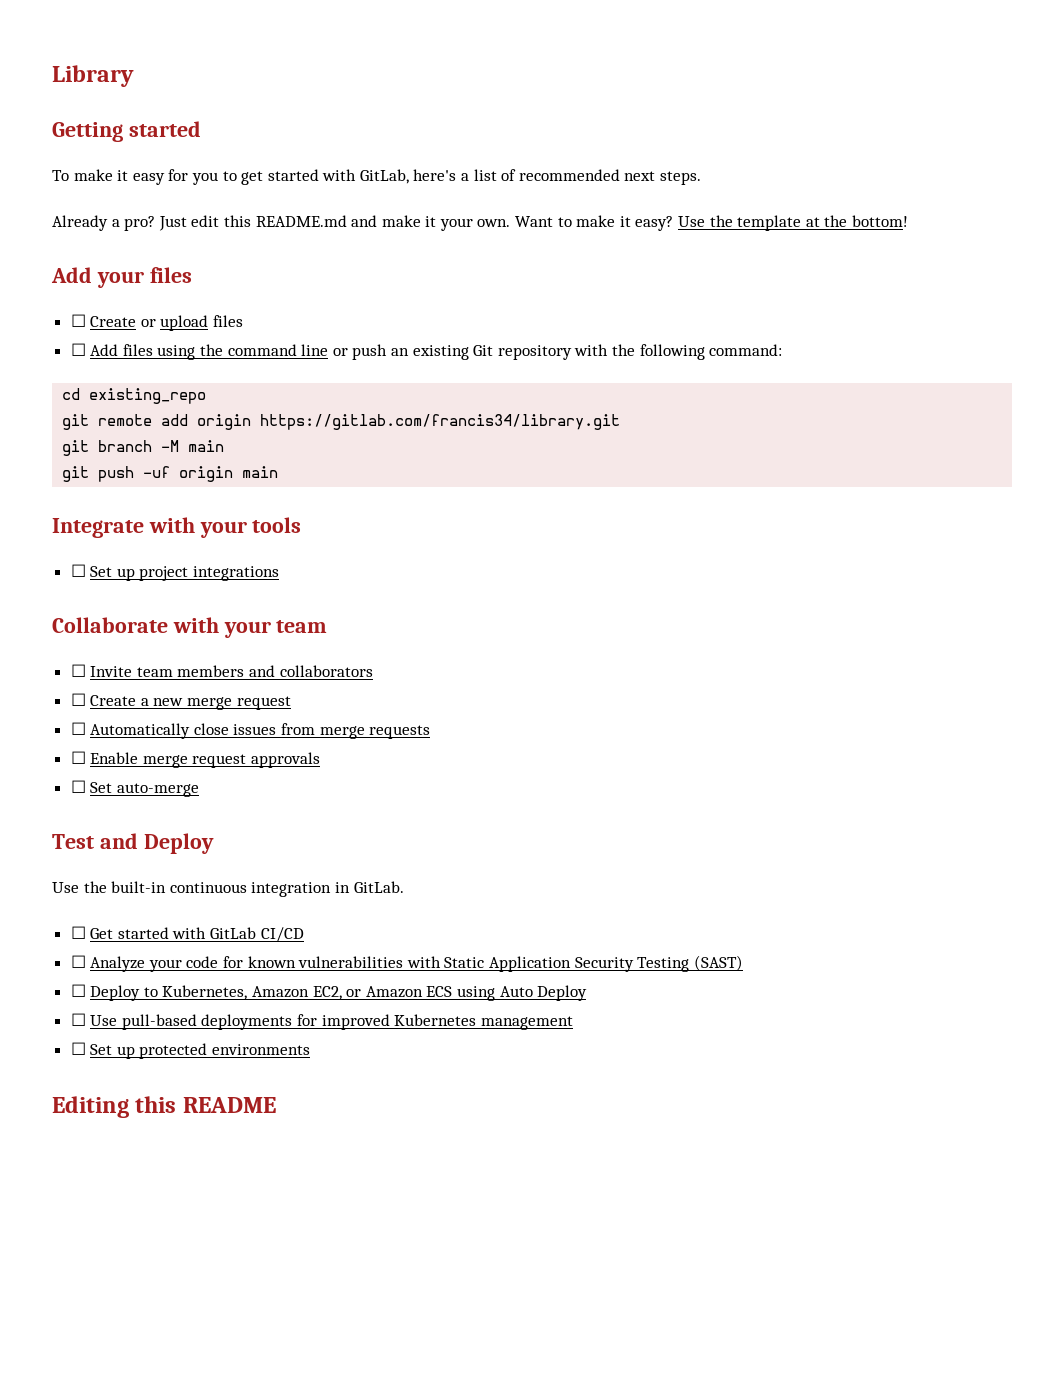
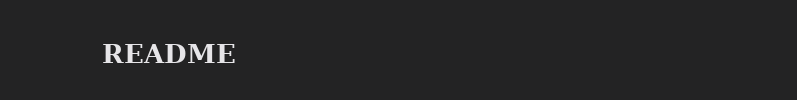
- Library
- Getting started
- To make it easy for you to get started with GitLab, here's a list of recommended next steps.
- Already a pro? Just edit this README.md and make it your own. Want to make it easy? Use the template at the bottom!
- Add your files
- ☐ Create or upload files
- ☐ Add files using the command line or push an existing Git repository with the following command:
- cd existing_repo
- git remote add origin https://gitlab.com/francis34/library.git
- git branch -M main
- git push -uf origin main
- Integrate with your tools
- ☐ Set up project integrations
- Collaborate with your team
- ☐ Invite team members and collaborators
- ☐ Create a new merge request
- ☐ Automatically close issues from merge requests
- ☐ Enable merge request approvals
- ☐ Set auto-merge
- Test and Deploy
- Use the built-in continuous integration in GitLab.
- ☐ Get started with GitLab CI/CD
- ☐ Analyze your code for known vulnerabilities with Static Application Security Testing (SAST)
- ☐ Deploy to Kubernetes, Amazon EC2, or Amazon ECS using Auto Deploy
- ☐ Use pull-based deployments for improved Kubernetes management
- ☐ Set up protected environments
- Editing this README
+ README

